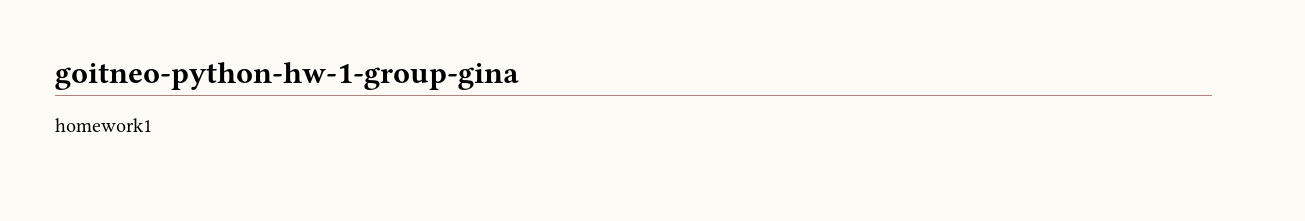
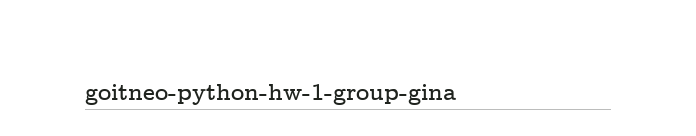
- homework1

